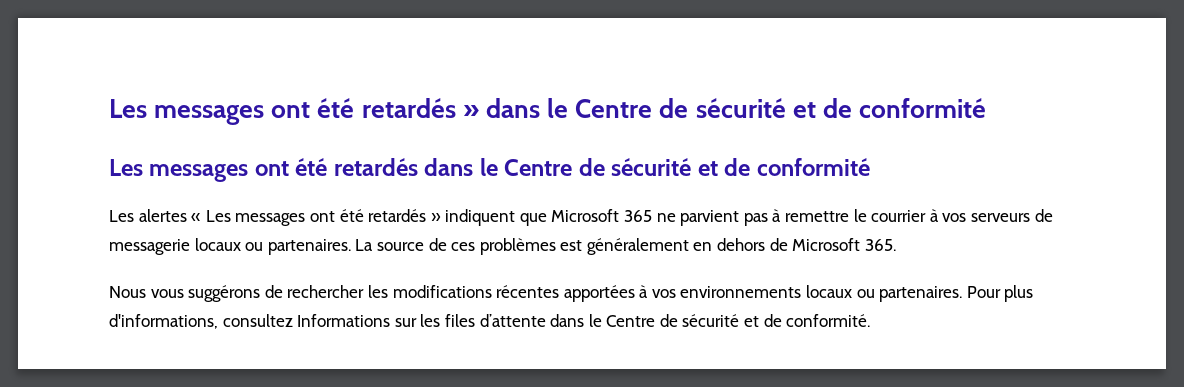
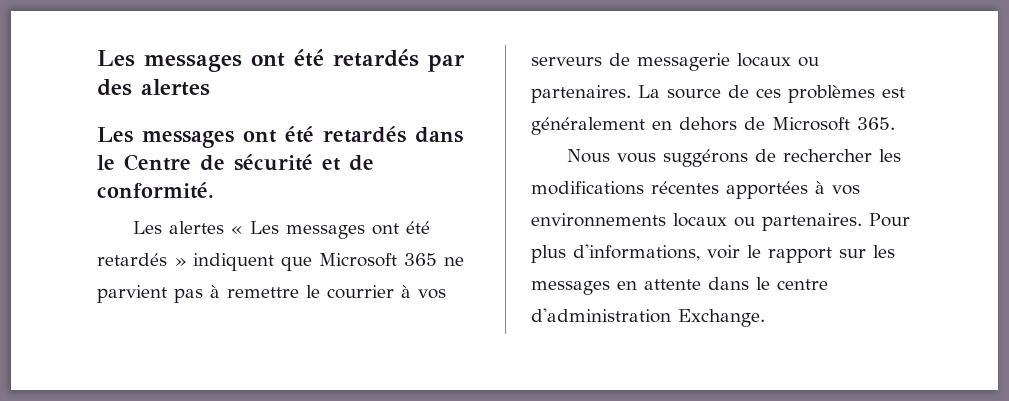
- Les messages ont été retardés » dans le Centre de sécurité et de conformité
+ Les messages ont été retardés par des alertes
- Les messages ont été retardés dans le Centre de sécurité et de conformité
+ Les messages ont été retardés dans le Centre de sécurité et de conformité.
- Pour plus d'informations, consultez Informations sur les files d’attente dans le Centre de sécurité et de conformité.
+ Pour plus d'informations, voir le rapport sur les messages en attente dans le centre d'administration Exchange.

